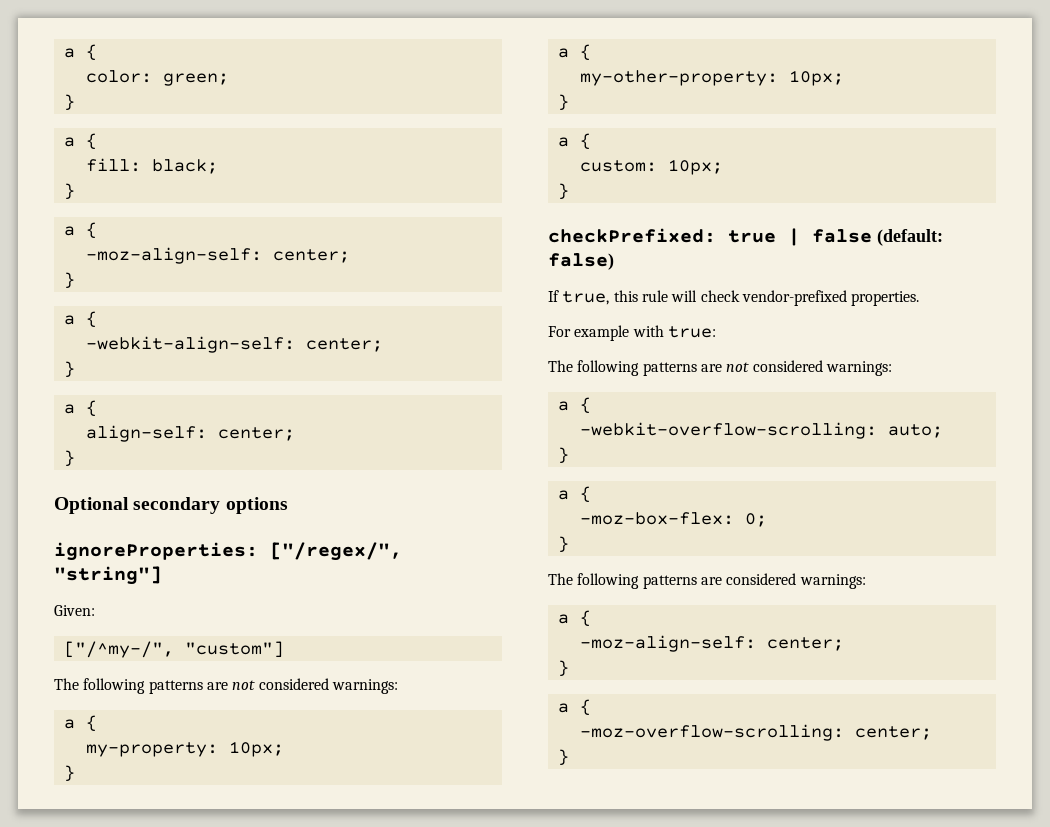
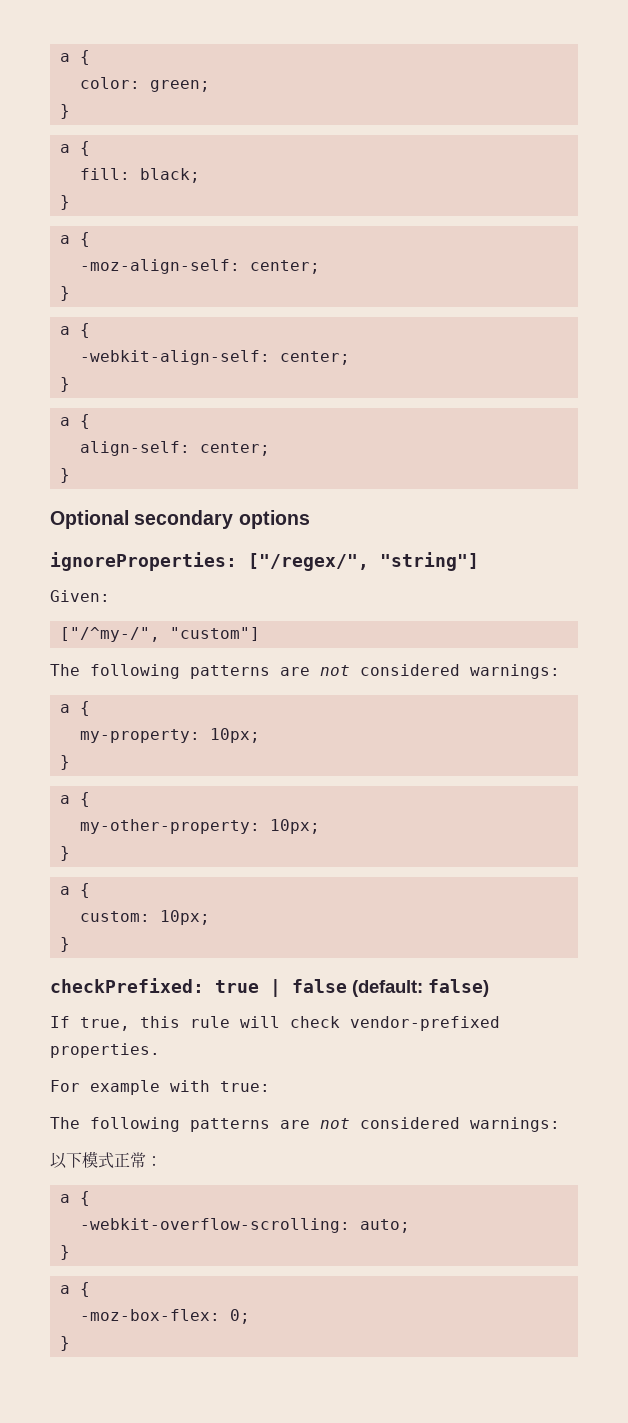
+ 以下模式正常：
- The following patterns are considered warnings:
- a {
- -moz-align-self: center;
- }
- a {
- -moz-overflow-scrolling: center;
- }

